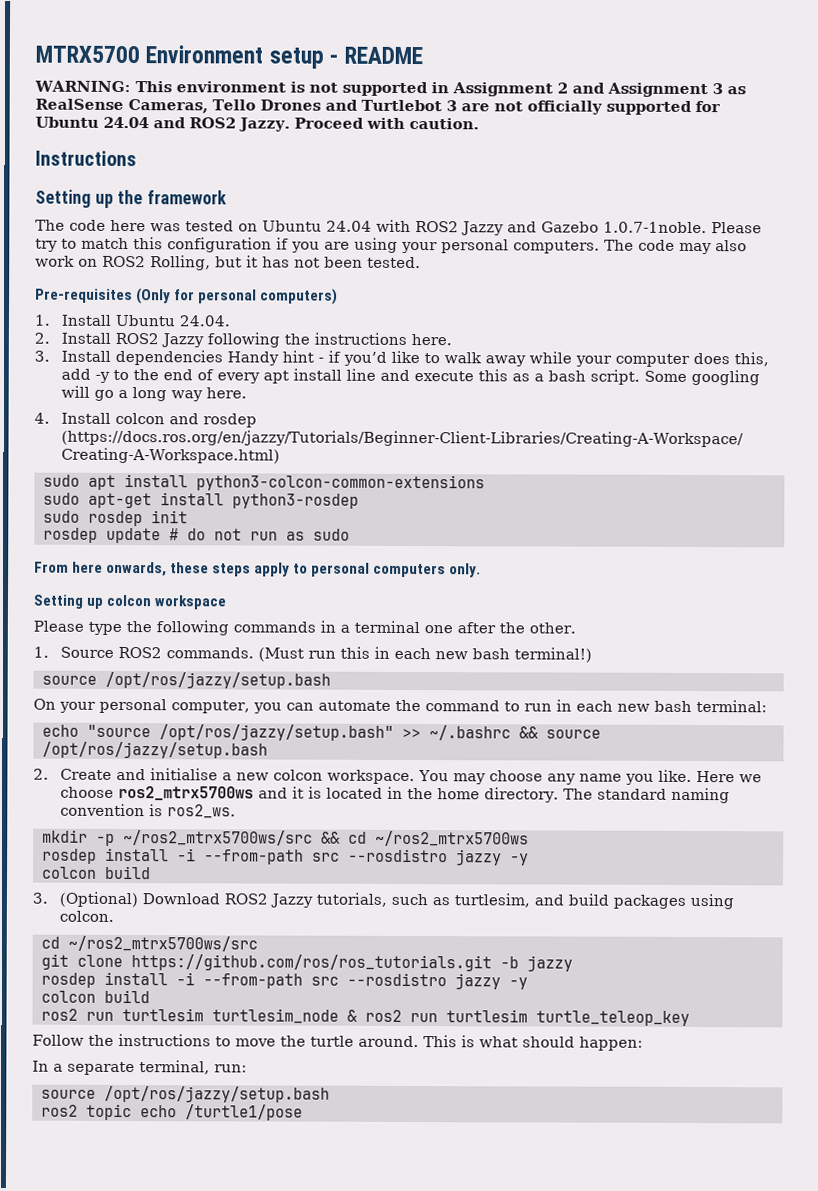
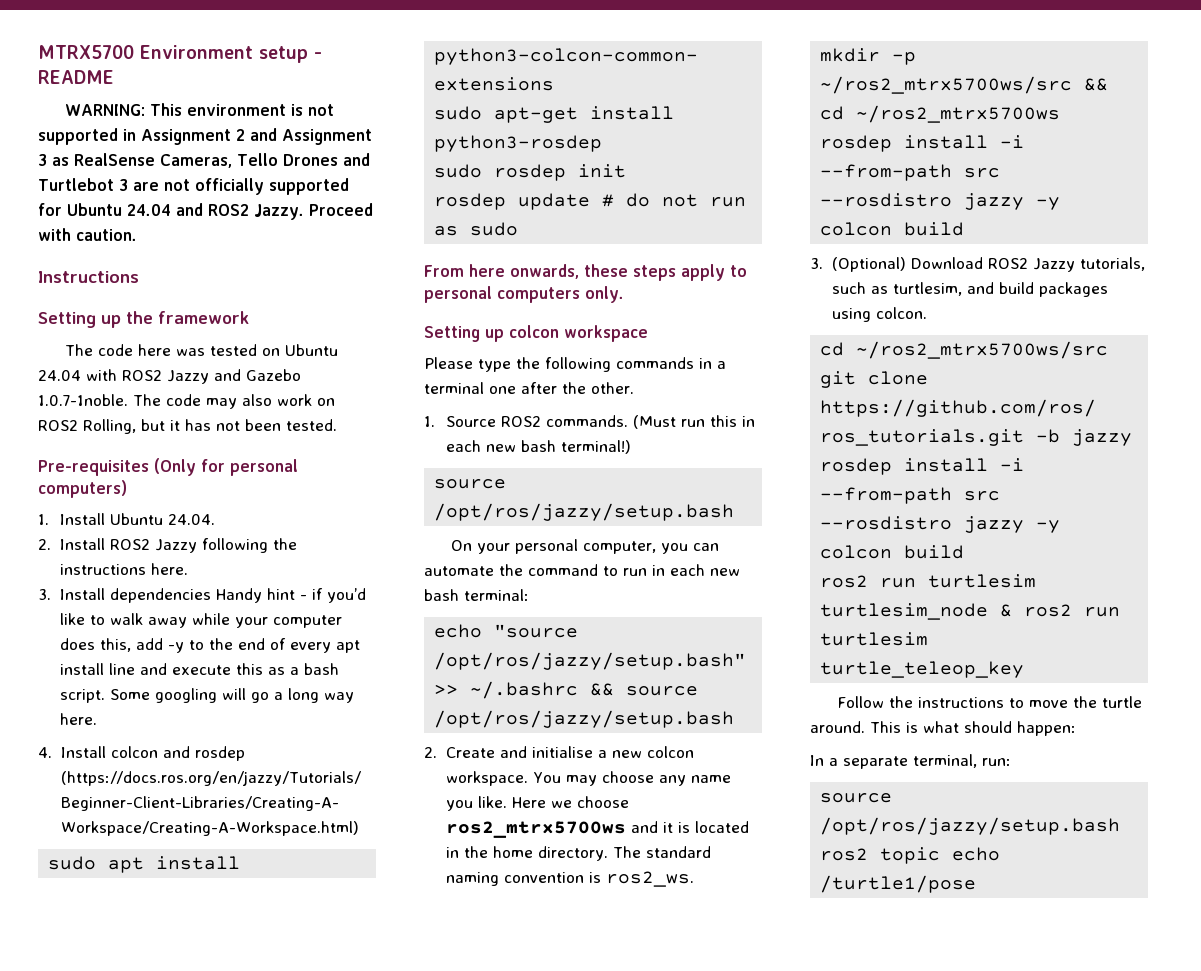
- The code here was tested on Ubuntu 24.04 with ROS2 Jazzy and Gazebo 1.0.7-1noble. Please try to match this configuration if you are using your personal computers. The code may also work on ROS2 Rolling, but it has not been tested.
+ The code here was tested on Ubuntu 24.04 with ROS2 Jazzy and Gazebo 1.0.7-1noble. The code may also work on ROS2 Rolling, but it has not been tested.

